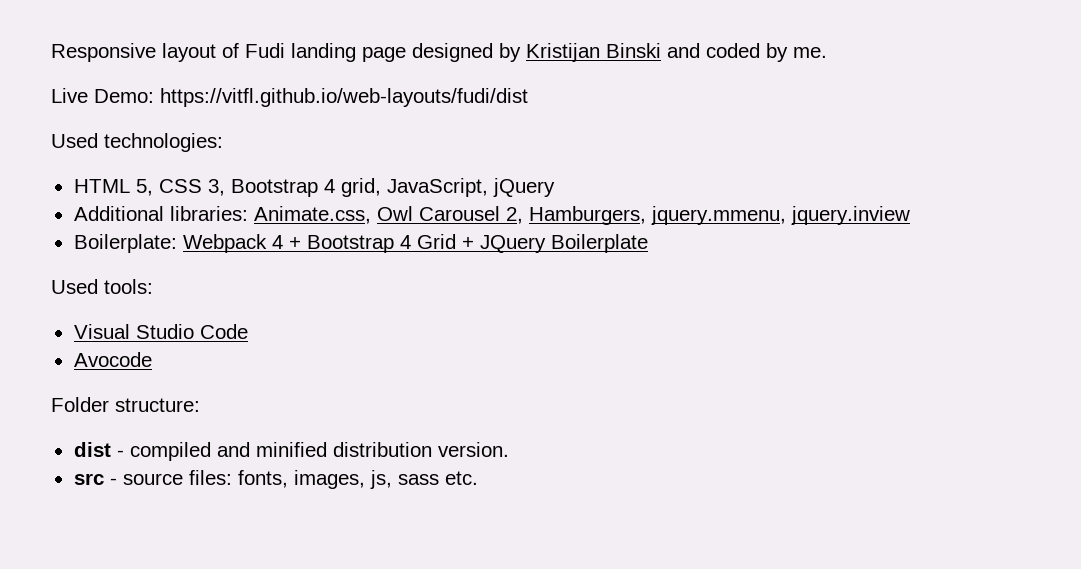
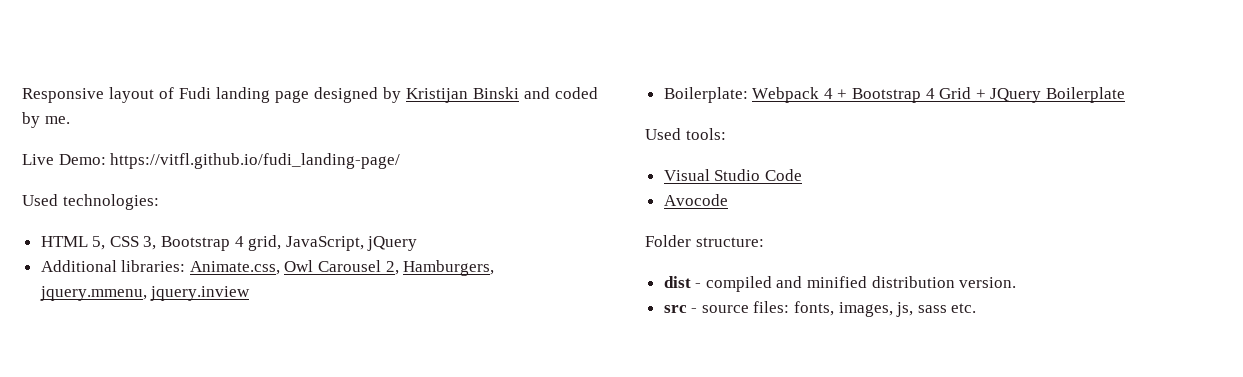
- Live Demo: https://vitfl.github.io/web-layouts/fudi/dist
+ Live Demo: https://vitfl.github.io/fudi_landing-page/

